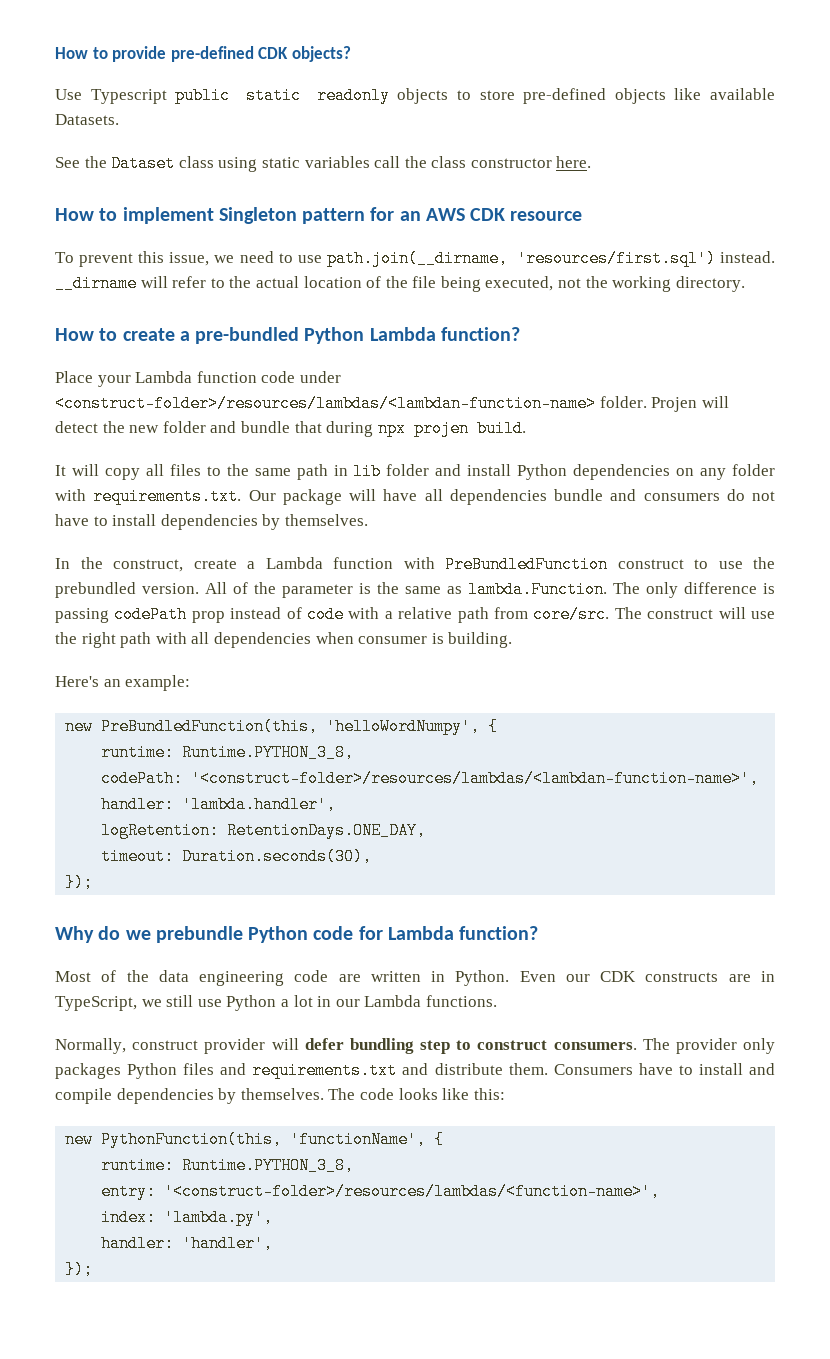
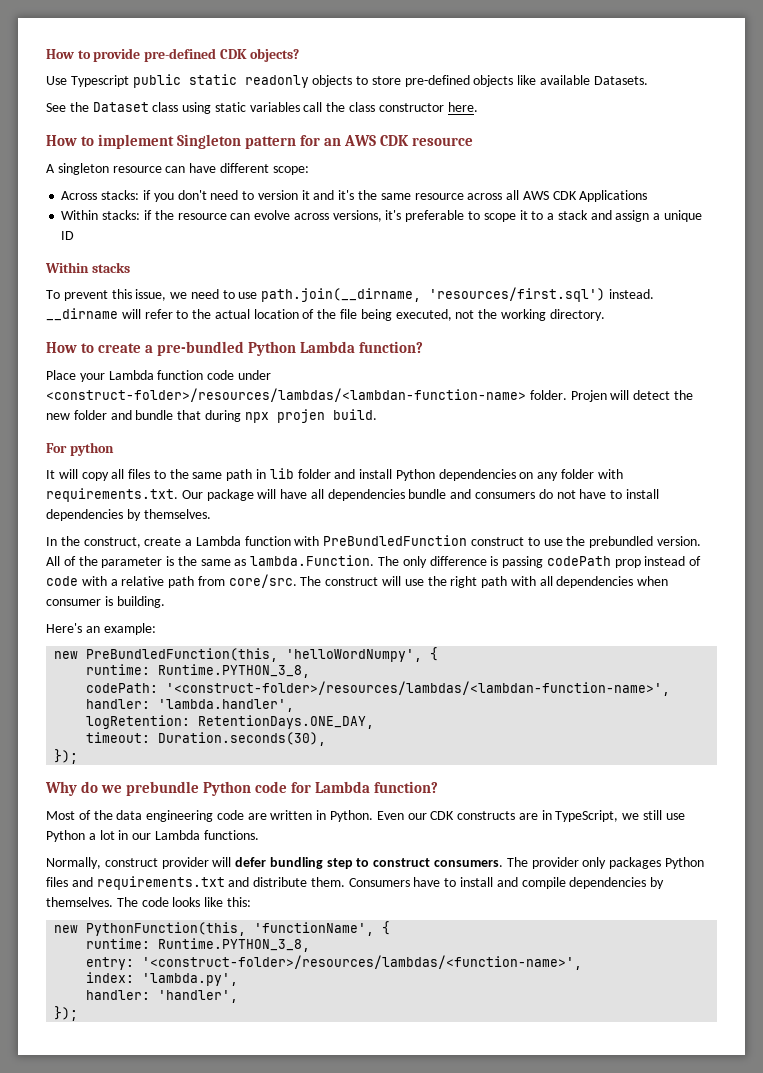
+ A singleton resource can have different scope:
+ Across stacks: if you don't need to version it and it's the same resource across all AWS CDK Applications
+ Within stacks: if the resource can evolve across versions, it's preferable to scope it to a stack and assign a unique ID
+ Within stacks
+ For python

